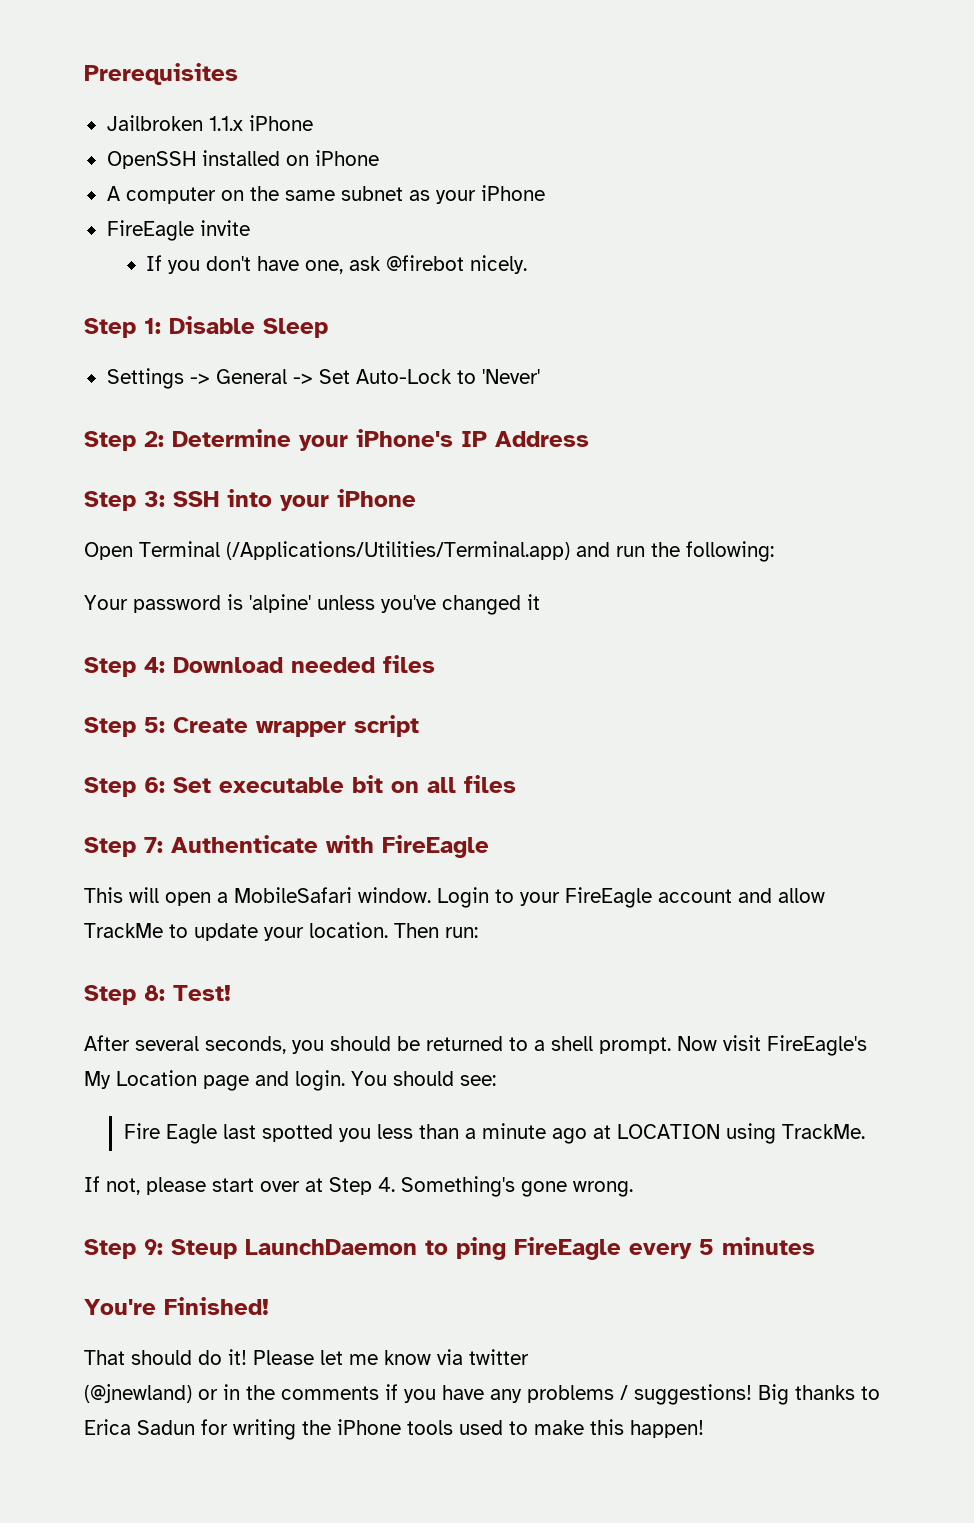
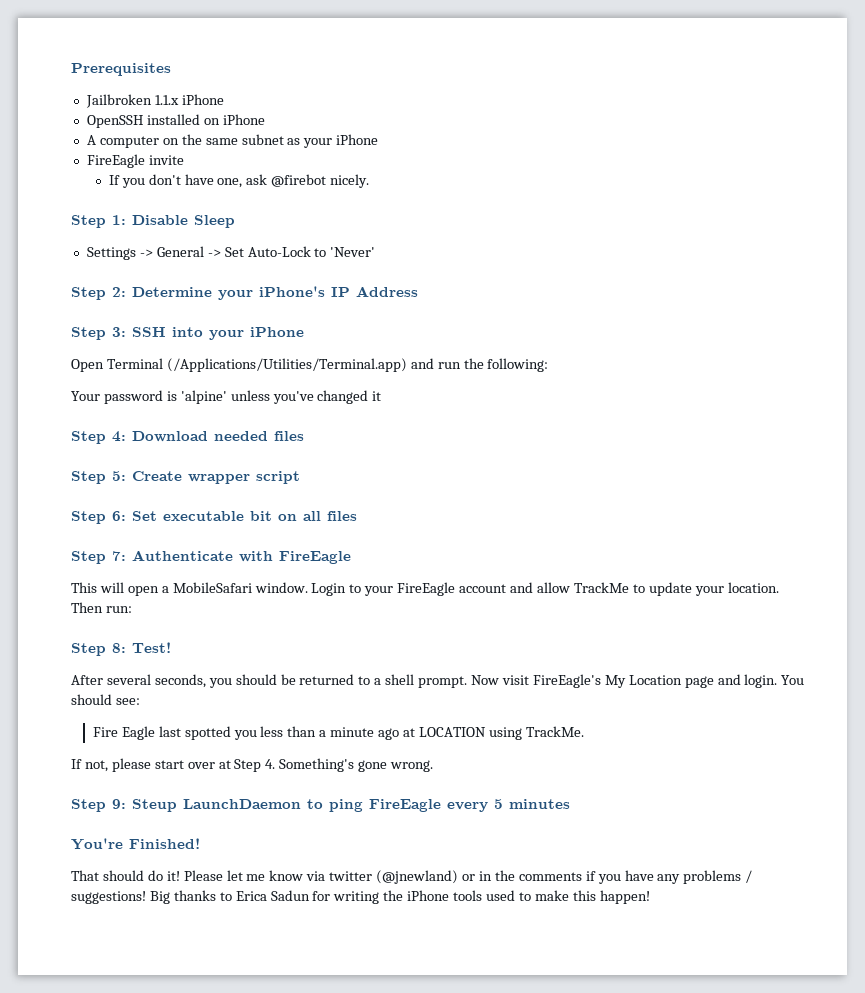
- Please let me know via twitter
- (@jnewland) or in the comments if you have any problems / suggestions!
+ Please let me know via twitter (@jnewland) or in the comments if you have any problems / suggestions!

